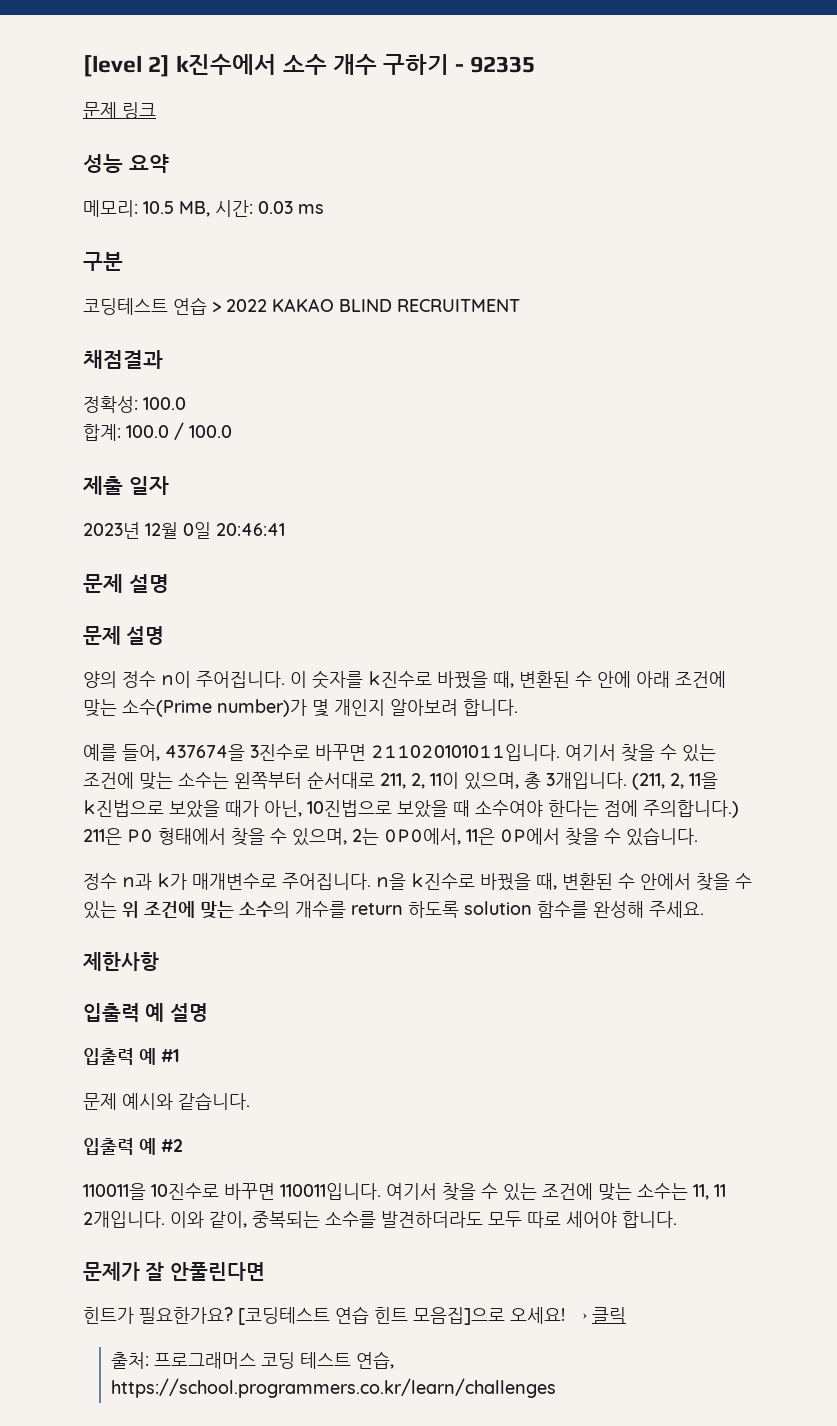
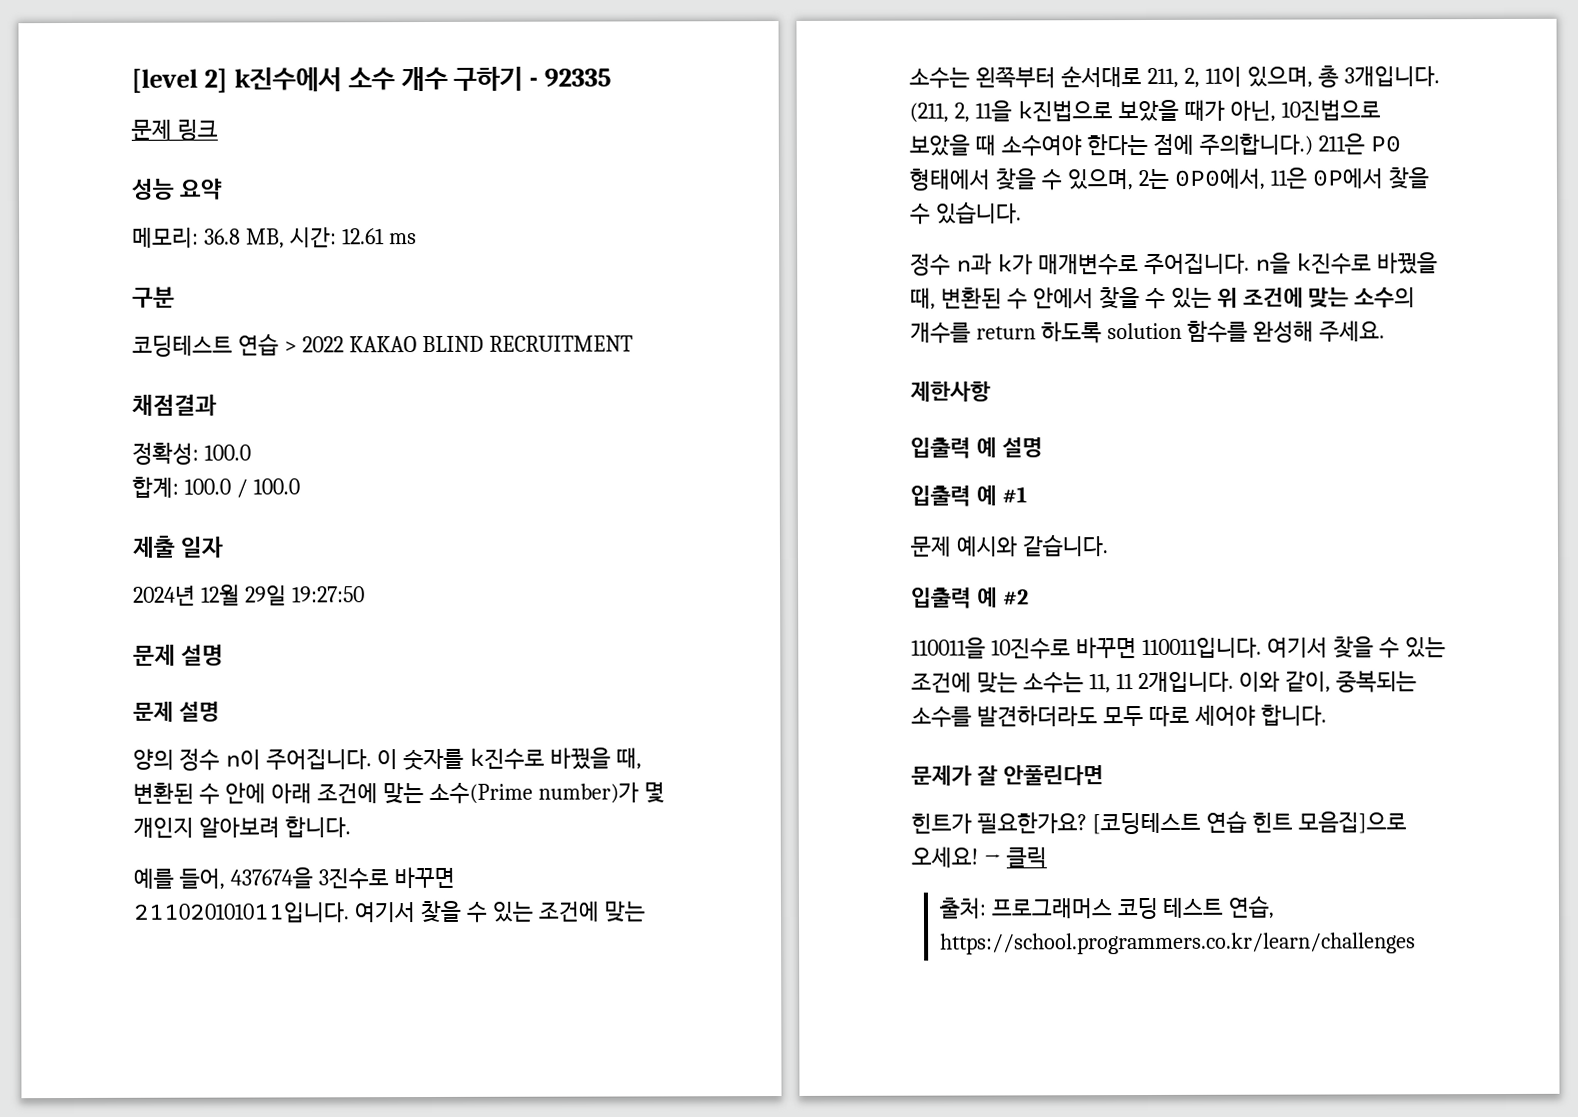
- 메모리: 10.5 MB, 시간: 0.03 ms
+ 메모리: 36.8 MB, 시간: 12.61 ms
- 2023년 12월 0일 20:46:41
+ 2024년 12월 29일 19:27:50

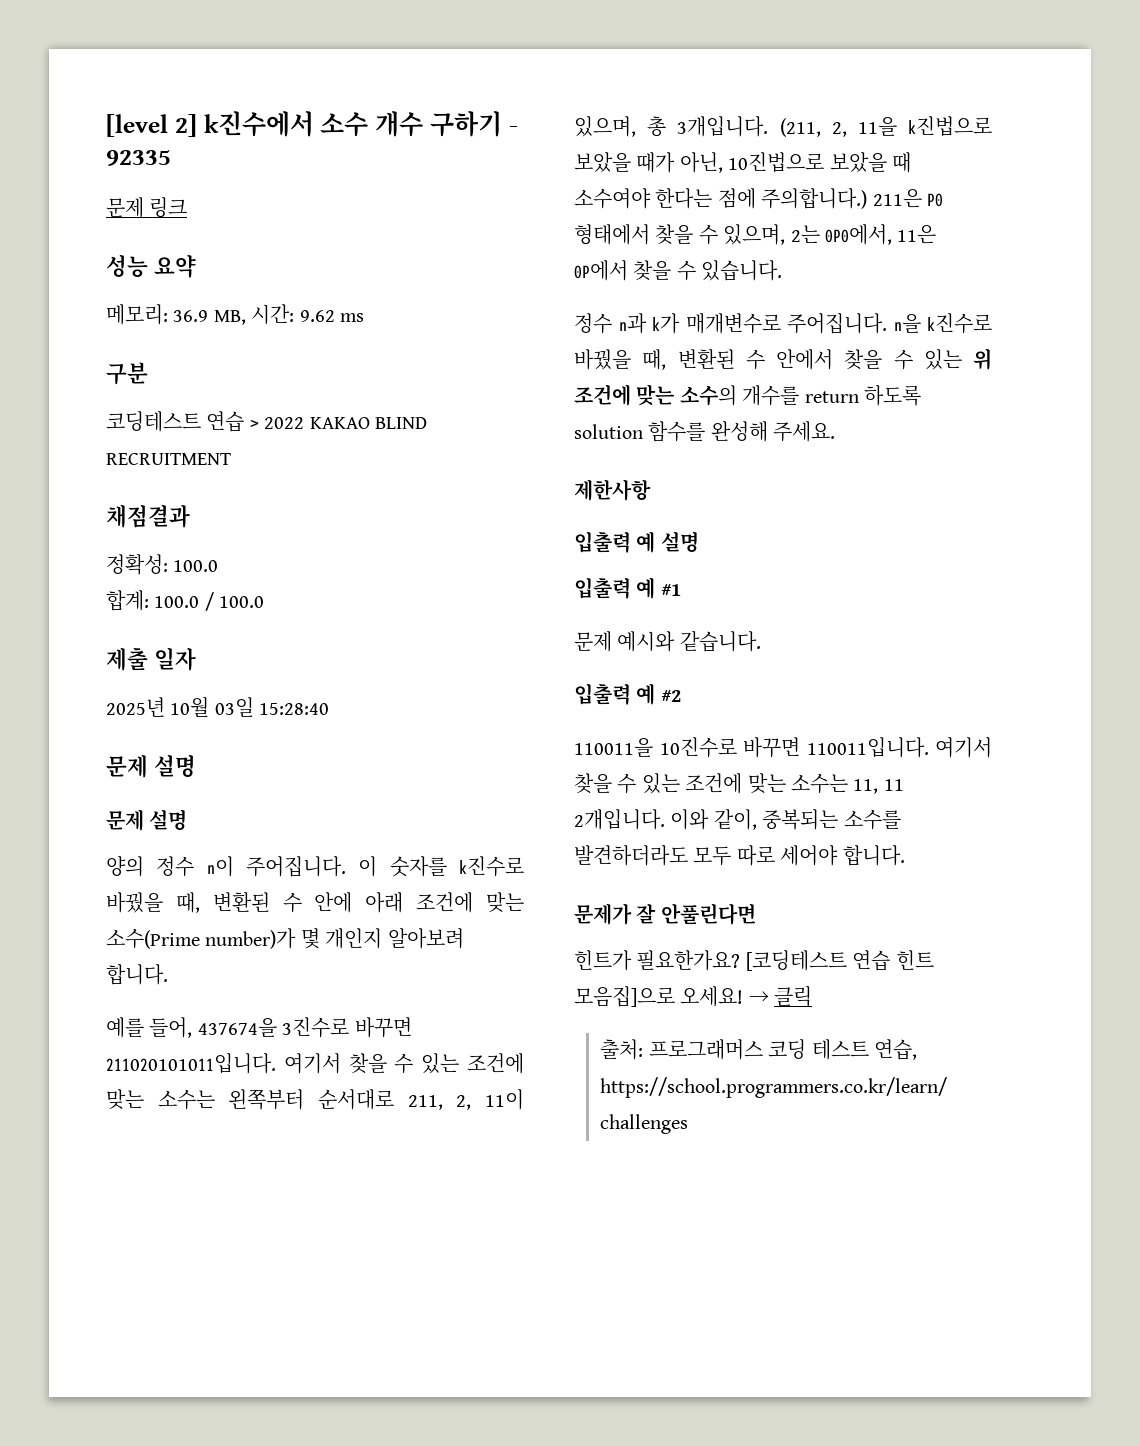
- 메모리: 36.8 MB, 시간: 12.61 ms
+ 메모리: 36.9 MB, 시간: 9.62 ms
- 2024년 12월 29일 19:27:50
+ 2025년 10월 03일 15:28:40

